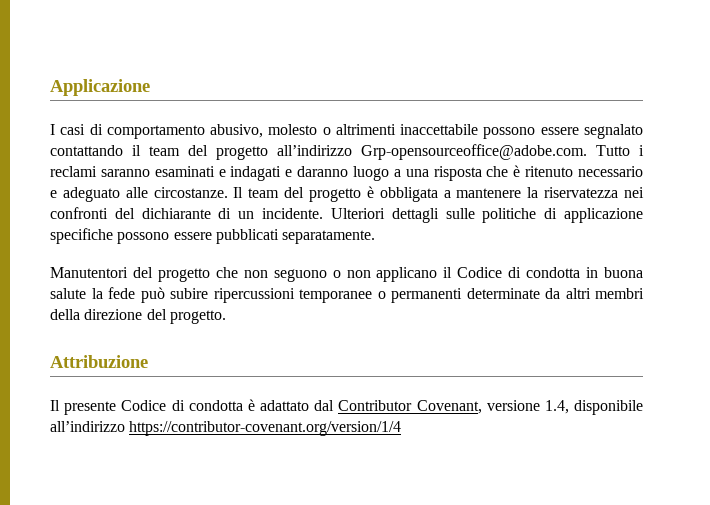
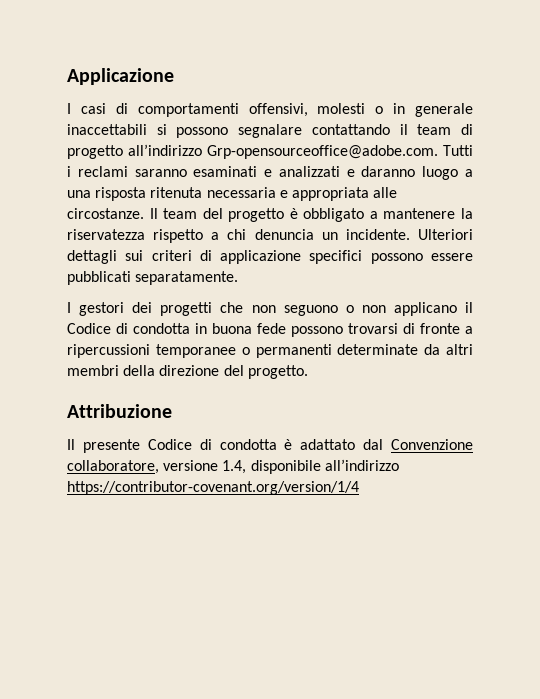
- I casi di comportamento abusivo, molesto o altrimenti inaccettabile possono essere segnalato contattando il team del progetto all’indirizzo Grp-opensourceoffice@adobe.com. Tutto i reclami saranno esaminati e indagati e daranno luogo a una risposta che è ritenuto necessario e adeguato alle circostanze.
+ I casi di comportamenti offensivi, molesti o in generale inaccettabili si possono segnalare contattando il team di progetto all’indirizzo Grp-opensourceoffice@adobe.com. Tutti i reclami saranno esaminati e analizzati e daranno luogo a una risposta ritenuta necessaria e appropriata alle circostanze.
- Il team del progetto è obbligata a mantenere la riservatezza nei confronti del dichiarante di un incidente.
+ Il team del progetto è obbligato a mantenere la riservatezza rispetto a chi denuncia un incidente.
- Ulteriori dettagli sulle politiche di applicazione specifiche possono essere pubblicati separatamente.
+ Ulteriori dettagli sui criteri di applicazione specifici possono essere pubblicati separatamente.
- Manutentori del progetto che non seguono o non applicano il Codice di condotta in buona salute la fede può subire ripercussioni temporanee o permanenti determinate da altri membri della direzione del progetto.
+ I gestori dei progetti che non seguono o non applicano il Codice di condotta in buona fede possono trovarsi di fronte a ripercussioni temporanee o permanenti determinate da altri membri della direzione del progetto.
- Il presente Codice di condotta è adattato dal Contributor Covenant, versione 1.4, disponibile all’indirizzo https://contributor-covenant.org/version/1/4
+ Il presente Codice di condotta è adattato dal Convenzione collaboratore, versione 1.4, disponibile all’indirizzo https://contributor-covenant.org/version/1/4

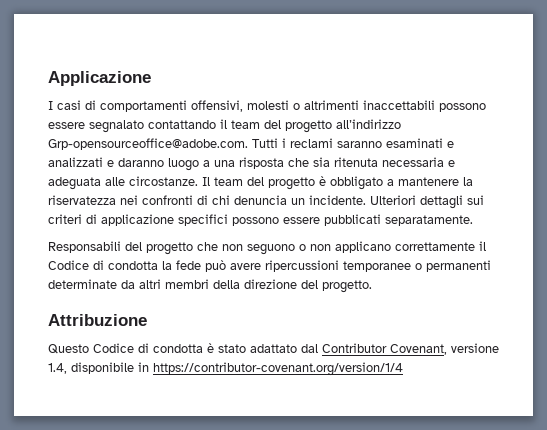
- I casi di comportamenti offensivi, molesti o in generale inaccettabili si possono segnalare contattando il team di progetto all’indirizzo Grp-opensourceoffice@adobe.com. Tutti i reclami saranno esaminati e analizzati e daranno luogo a una risposta ritenuta necessaria e appropriata alle circostanze.
+ I casi di comportamenti offensivi, molesti o altrimenti inaccettabili possono essere segnalato contattando il team del progetto all’indirizzo Grp-opensourceoffice@adobe.com. Tutti i reclami saranno esaminati e analizzati e daranno luogo a una risposta che sia ritenuta necessaria e adeguata alle circostanze.
- Il team del progetto è obbligato a mantenere la riservatezza rispetto a chi denuncia un incidente.
+ Il team del progetto è obbligato a mantenere la riservatezza nei confronti di chi denuncia un incidente.
- I gestori dei progetti che non seguono o non applicano il Codice di condotta in buona fede possono trovarsi di fronte a ripercussioni temporanee o permanenti determinate da altri membri della direzione del progetto.
+ Responsabili del progetto che non seguono o non applicano correttamente il Codice di condotta la fede può avere ripercussioni temporanee o permanenti determinate da altri membri della direzione del progetto.
- Il presente Codice di condotta è adattato dal Convenzione collaboratore, versione 1.4, disponibile all’indirizzo https://contributor-covenant.org/version/1/4
+ Questo Codice di condotta è stato adattato dal Contributor Covenant, versione 1.4, disponibile in https://contributor-covenant.org/version/1/4

